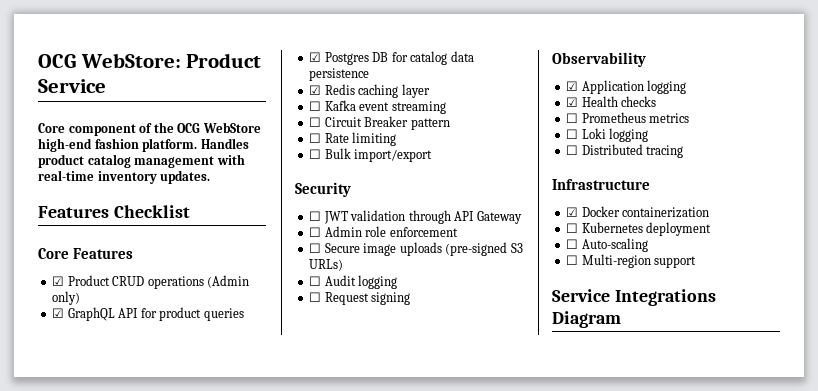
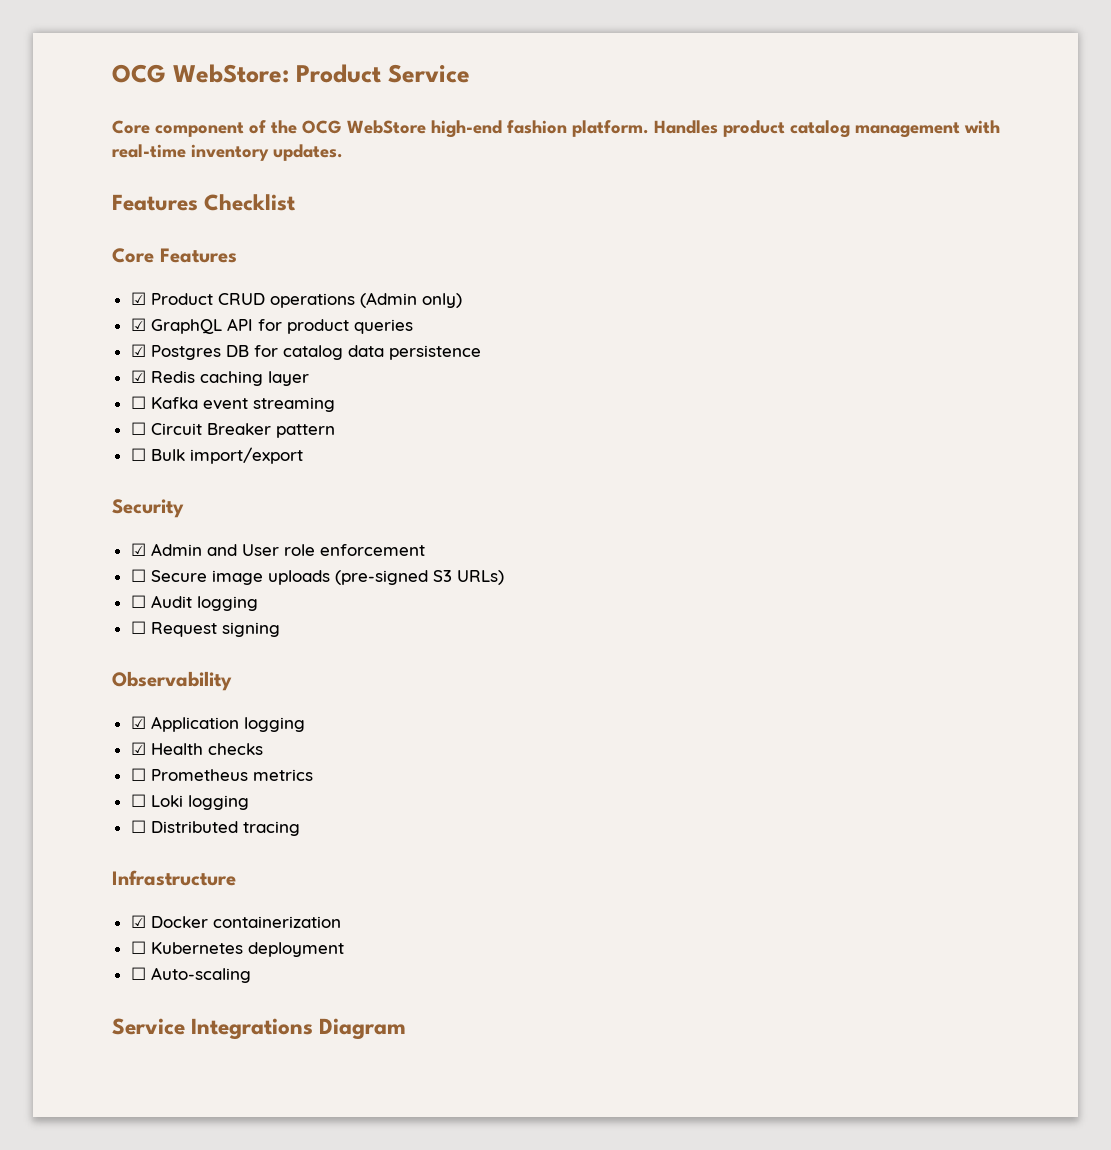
- ☐ Rate limiting
- ☐ JWT validation through API Gateway
- ☐ Admin role enforcement
+ ☑ Admin and User role enforcement
- ☐ Multi-region support

